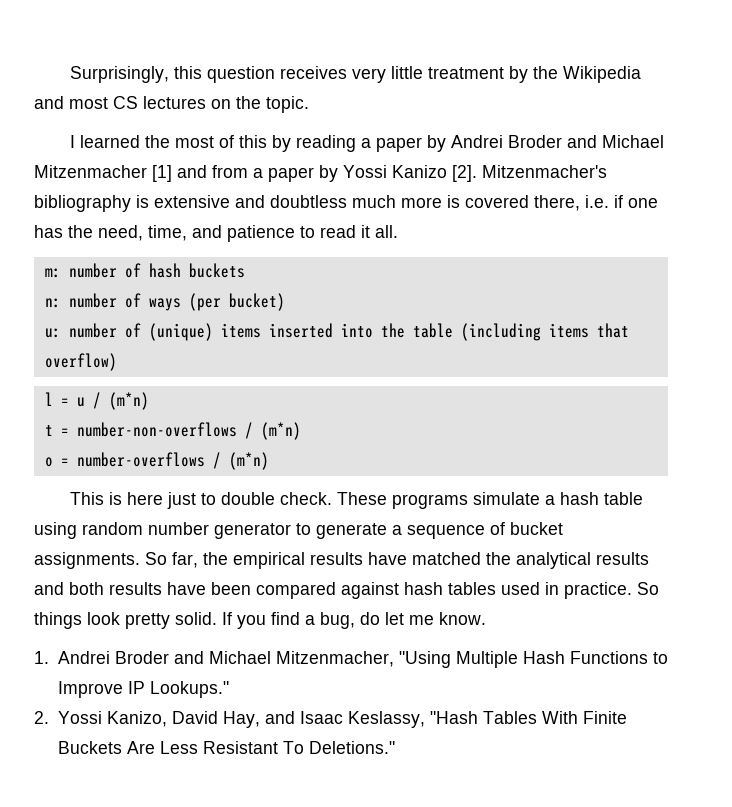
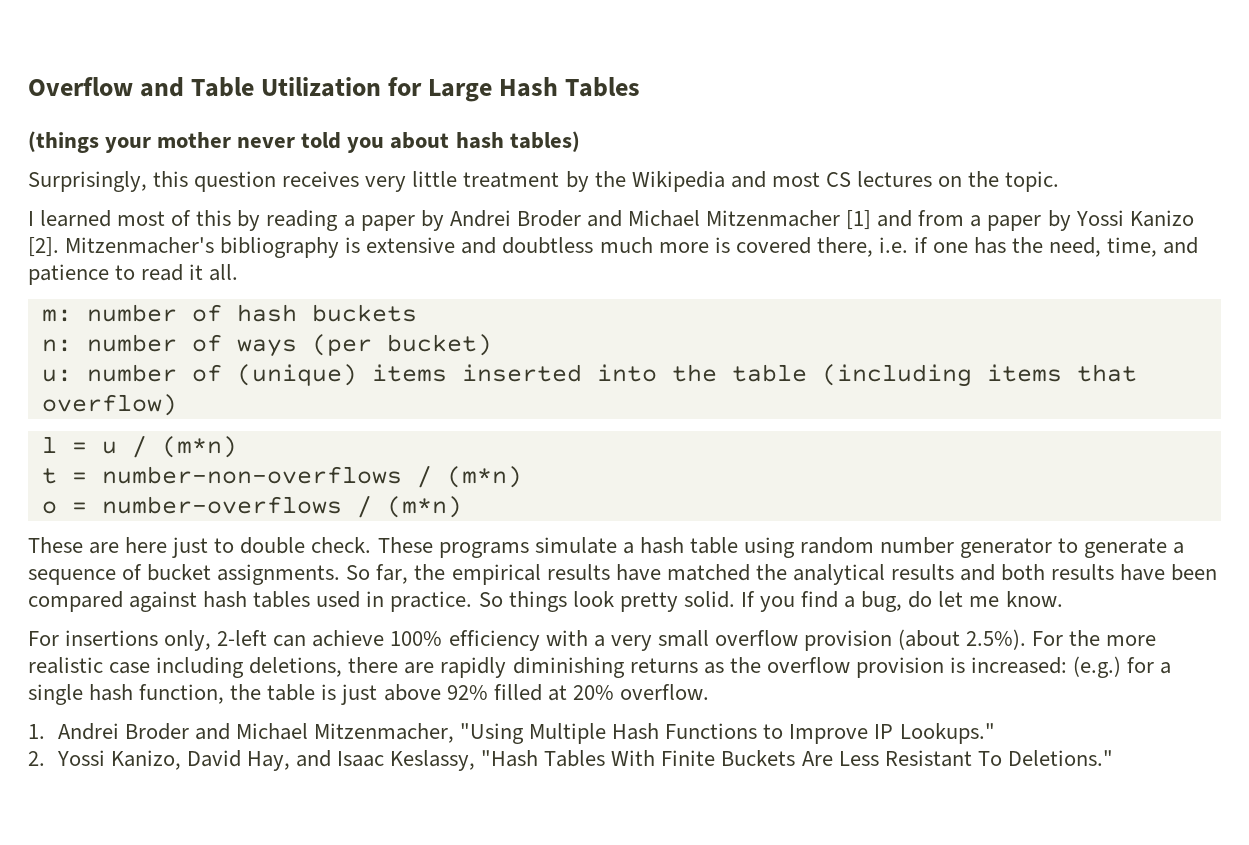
+ Overflow and Table Utilization for Large Hash Tables
+ (things your mother never told you about hash tables)
- I learned the most of this by reading a paper by Andrei Broder and Michael Mitzenmacher [1] and from a paper by Yossi Kanizo [2].
+ I learned most of this by reading a paper by Andrei Broder and Michael Mitzenmacher [1] and from a paper by Yossi Kanizo [2].
- This is here just to double check.
+ These are here just to double check.
+ For insertions only, 2-left can achieve 100% efficiency with a very small overflow provision (about 2.5%). For the more realistic case including deletions, there are rapidly diminishing returns as the overflow provision is increased: (e.g.) for a single hash function, the table is just above 92% filled at 20% overflow.

